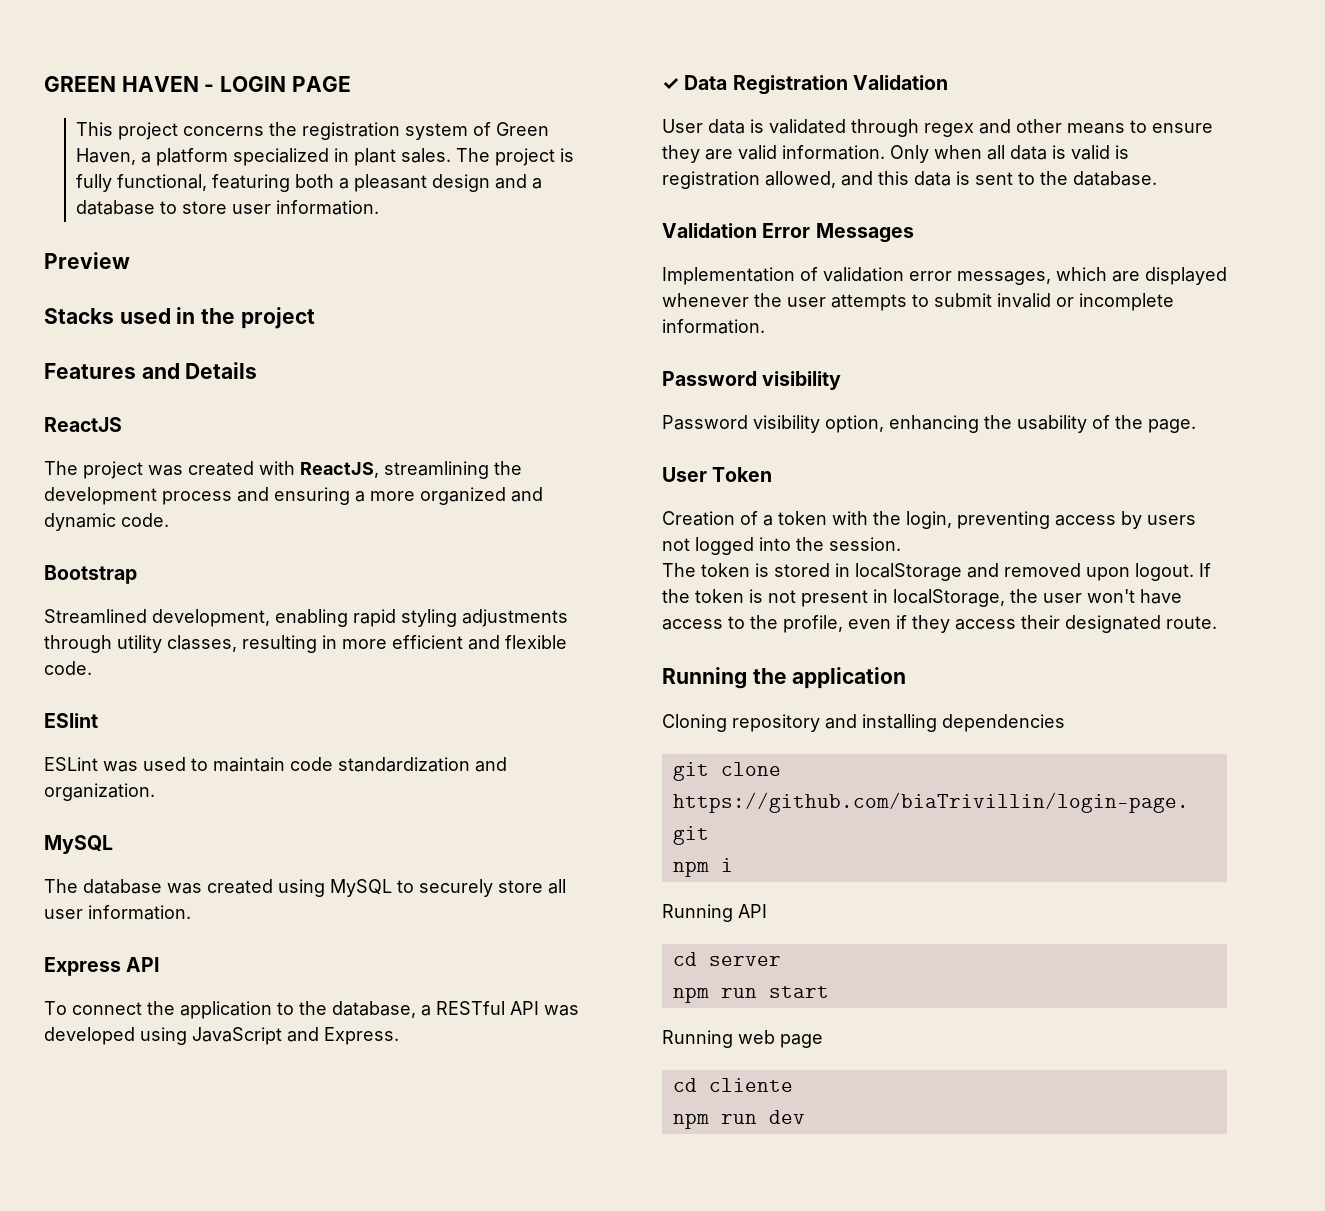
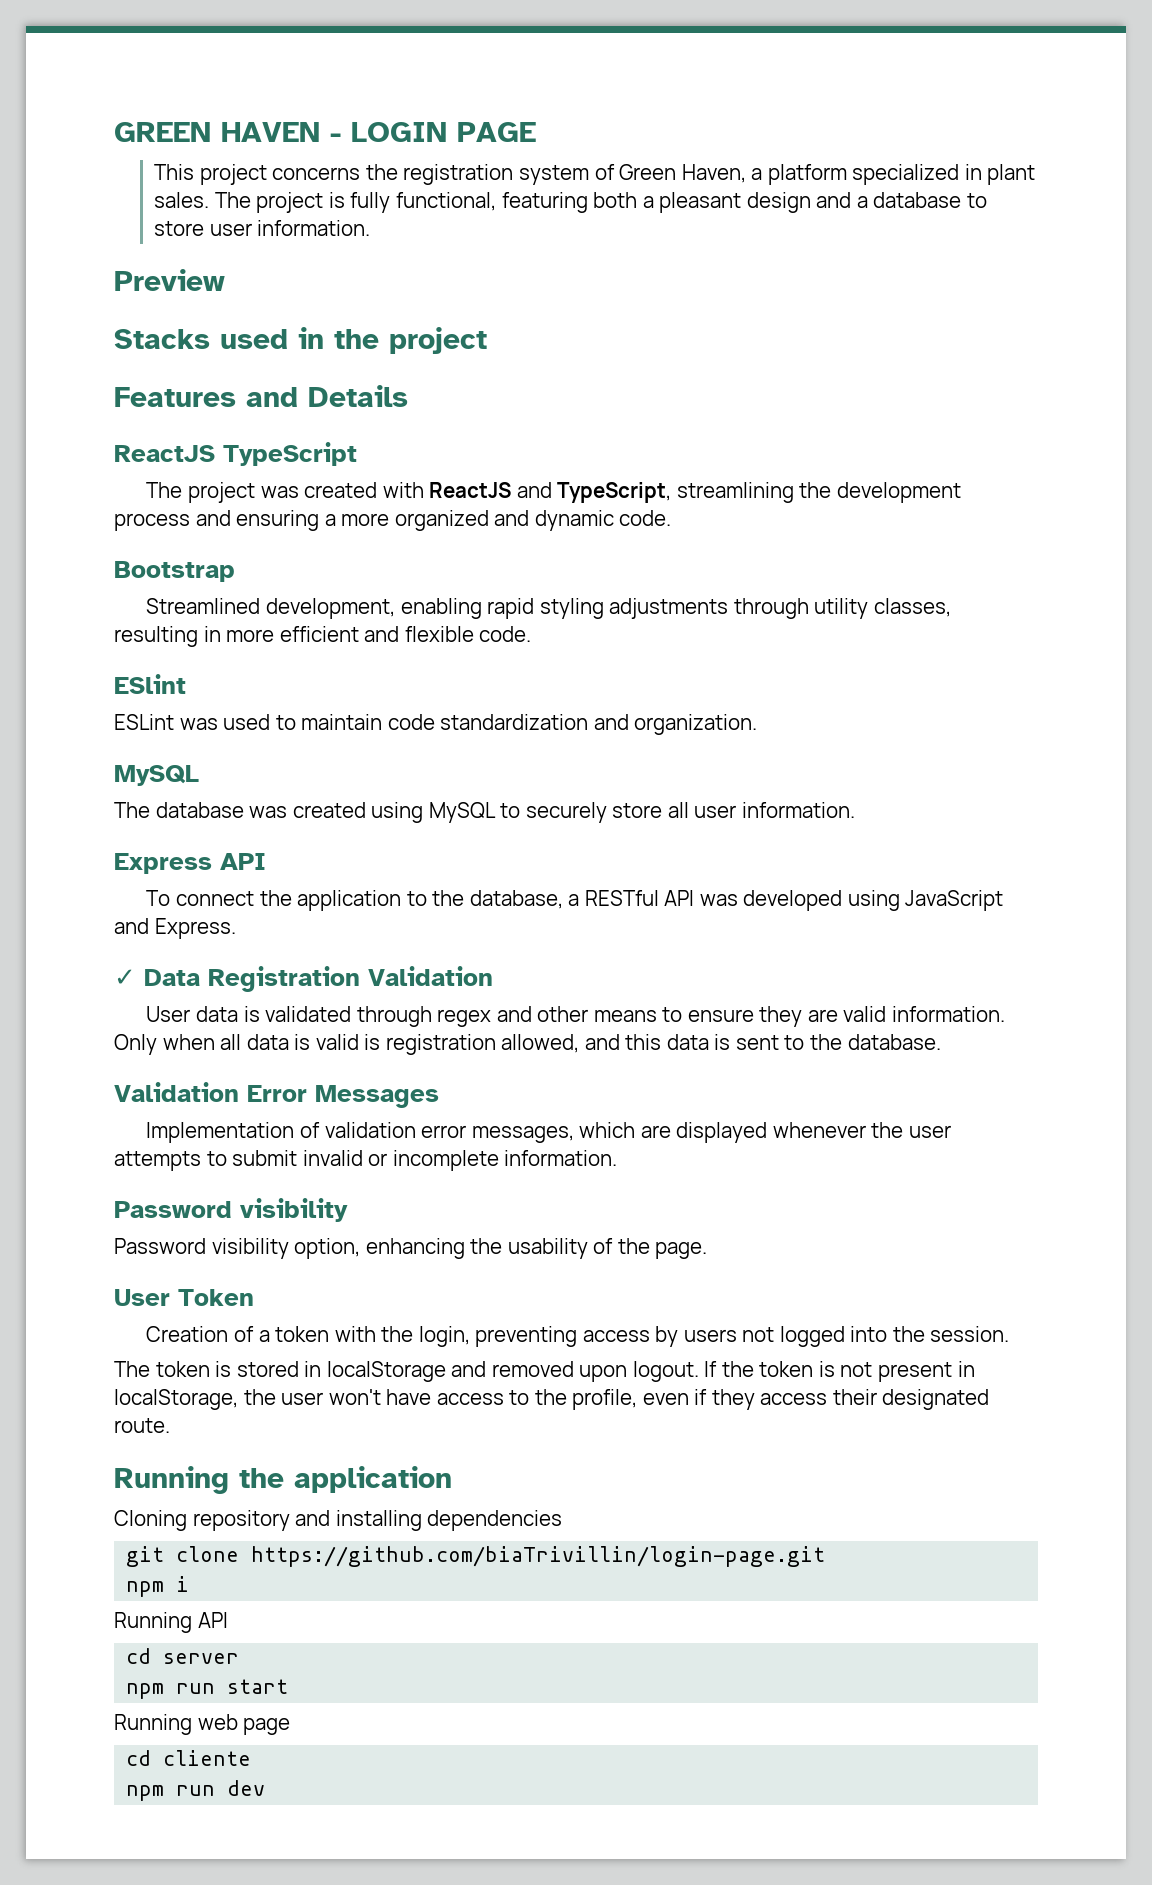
- ReactJS
+ ReactJS TypeScript
- The project was created with ReactJS, streamlining the development process and ensuring a more organized and dynamic code.
+ The project was created with ReactJS and TypeScript, streamlining the development process and ensuring a more organized and dynamic code.

